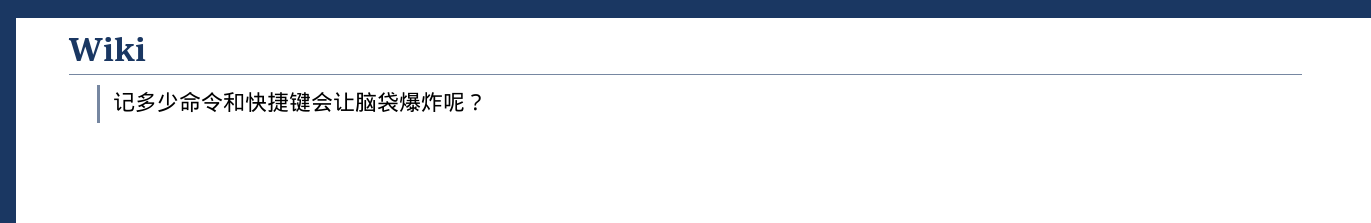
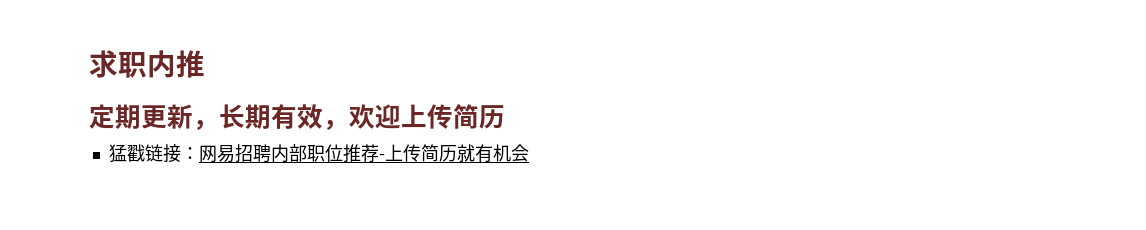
- Wiki
- 记多少命令和快捷键会让脑袋爆炸呢？
+ 求职内推
+ 定期更新，长期有效，欢迎上传简历
+ 猛戳链接：网易招聘内部职位推荐-上传简历就有机会

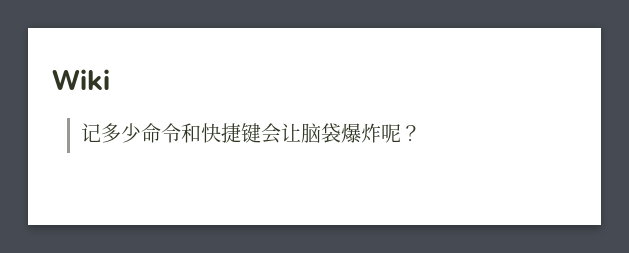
- 求职内推
- 定期更新，长期有效，欢迎上传简历
- 猛戳链接：网易招聘内部职位推荐-上传简历就有机会
+ Wiki
+ 记多少命令和快捷键会让脑袋爆炸呢？

